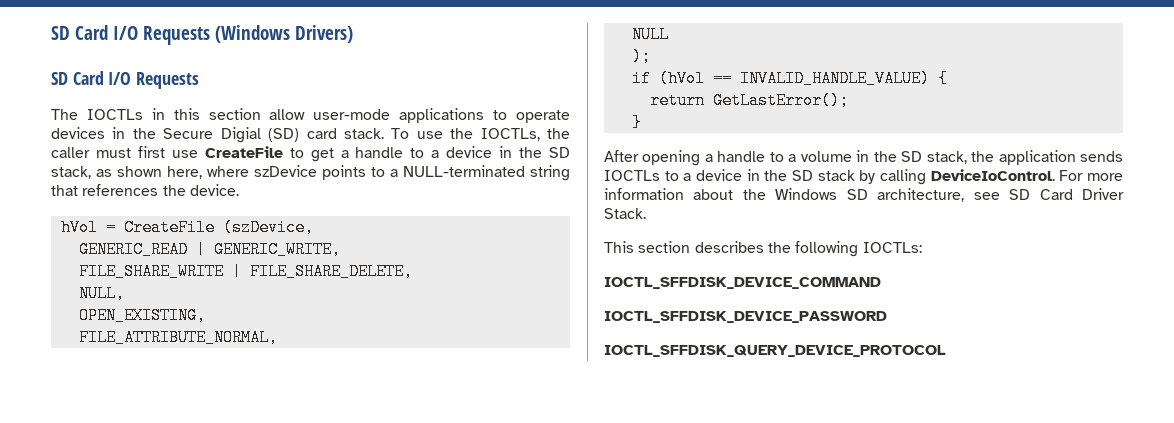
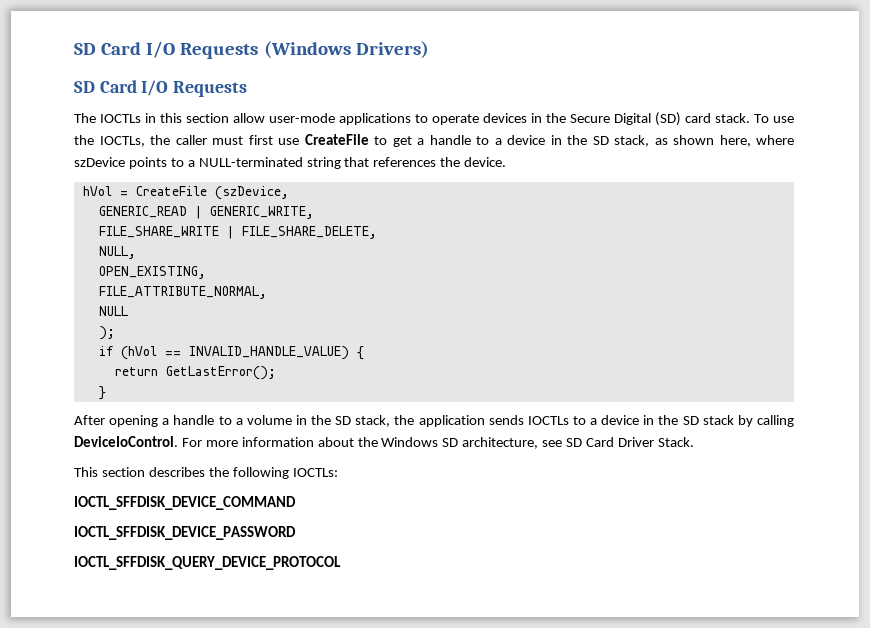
- The IOCTLs in this section allow user-mode applications to operate devices in the Secure Digial (SD) card stack.
+ The IOCTLs in this section allow user-mode applications to operate devices in the Secure Digital (SD) card stack.

